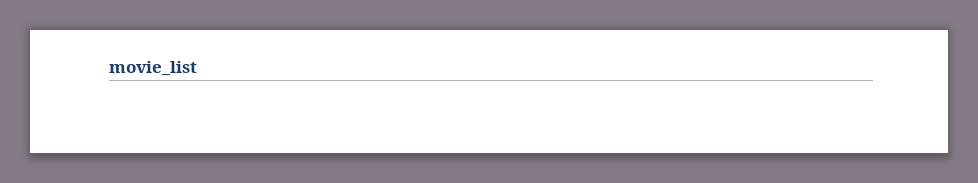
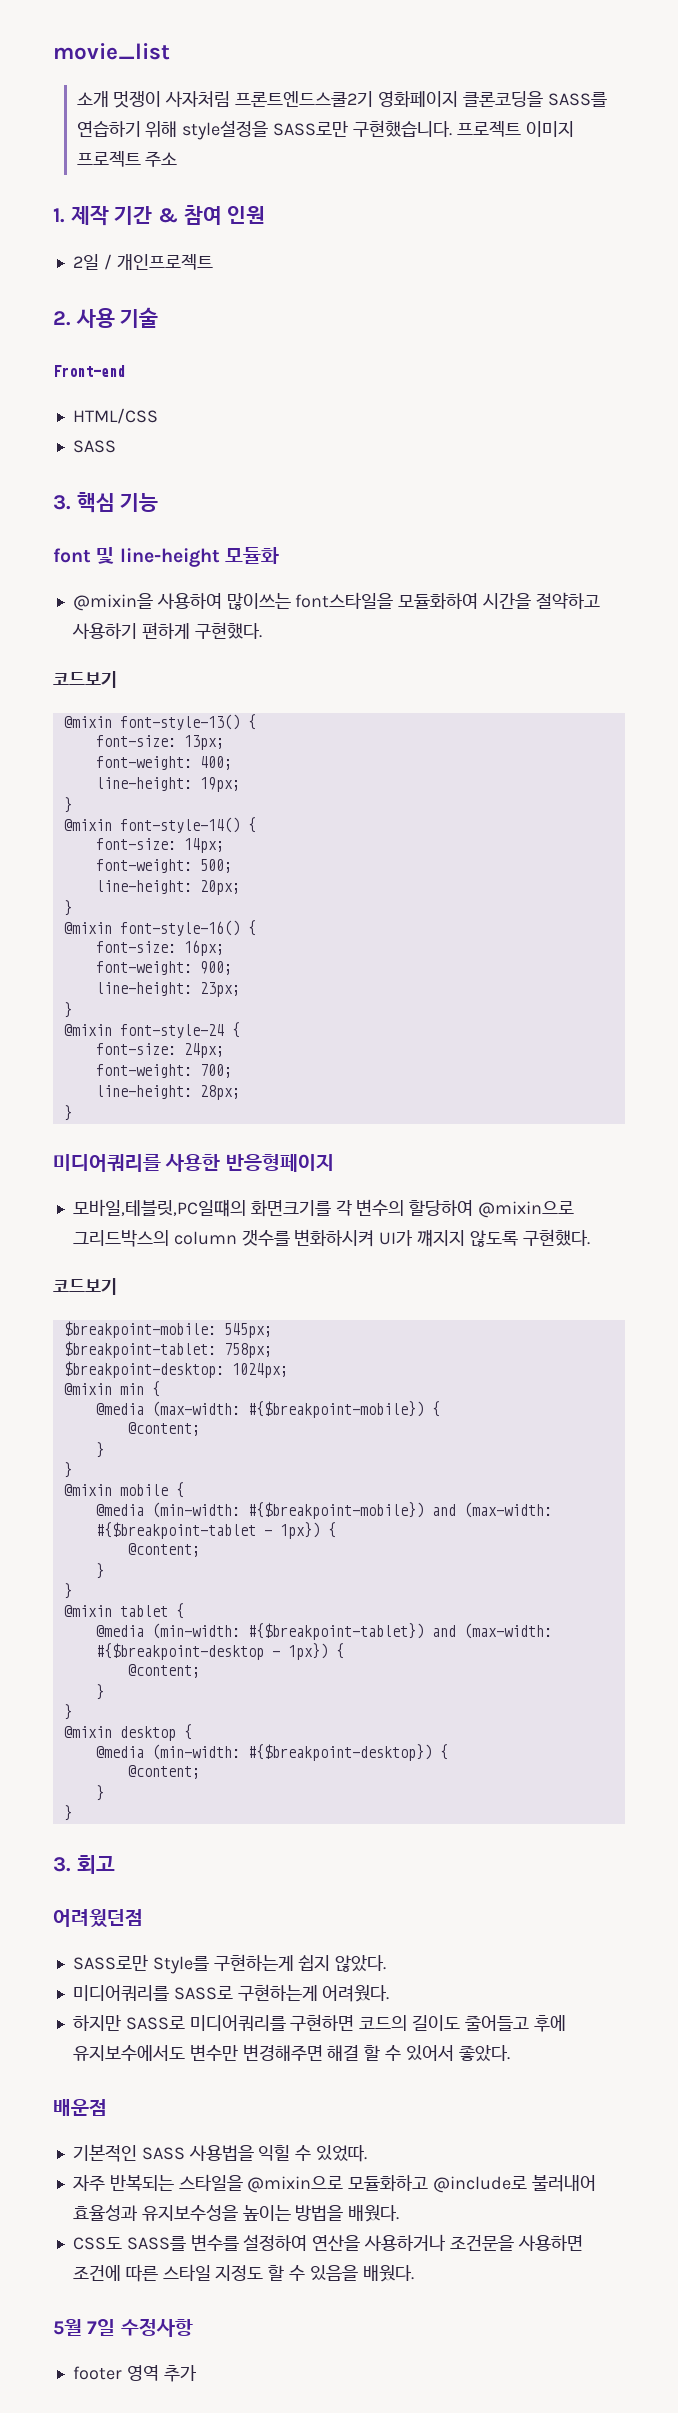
+ 소개 멋쟁이 사자처림 프론트엔드스쿨2기 영화페이지 클론코딩을 SASS를 연습하기 위해 style설정을 SASS로만 구현했습니다. 프로젝트 이미지 프로젝트 주소
+ 1. 제작 기간 & 참여 인원
+ 2일 / 개인프로젝트
+ 2. 사용 기술
+ Front-end
+ HTML/CSS
+ SASS
+ 3. 핵심 기능
+ font 및 line-height 모듈화
+ @mixin을 사용하여 많이쓰는 font스타일을 모듈화하여 시간을 절약하고 사용하기 편하게 구현했다.
+ 코드보기
+ @mixin font-style-13() {
+ font-size: 13px;
+ font-weight: 400;
+ line-height: 19px;
+ }
+ @mixin font-style-14() {
+ font-size: 14px;
+ font-weight: 500;
+ line-height: 20px;
+ }
+ @mixin font-style-16() {
+ font-size: 16px;
+ font-weight: 900;
+ line-height: 23px;
+ }
+ @mixin font-style-24 {
+ font-size: 24px;
+ font-weight: 700;
+ line-height: 28px;
+ }
+ 미디어쿼리를 사용한 반응형페이지
+ 모바일,테블릿,PC일떄의 화면크기를 각 변수의 할당하여 @mixin으로 그리드박스의 column 갯수를 변화하시켜 UI가 꺠지지 않도록 구현했다.
+ 코드보기
+ $breakpoint-mobile: 545px;
+ $breakpoint-tablet: 758px;
+ $breakpoint-desktop: 1024px;
+ @mixin min {
+ @media (max-width: #{$breakpoint-mobile}) {
+ @content;
+ }
+ }
+ @mixin mobile {
+ @media (min-width: #{$breakpoint-mobile}) and (max-width: #{$breakpoint-tablet - 1px}) {
+ @content;
+ }
+ }
+ @mixin tablet {
+ @media (min-width: #{$breakpoint-tablet}) and (max-width: #{$breakpoint-desktop - 1px}) {
+ @content;
+ }
+ }
+ @mixin desktop {
+ @media (min-width: #{$breakpoint-desktop}) {
+ @content;
+ }
+ }
+ 3. 회고
+ 어려웠던점
+ SASS로만 Style를 구현하는게 쉽지 않았다.
+ 미디어쿼리를 SASS로 구현하는게 어려웠다.
+ 하지만 SASS로 미디어쿼리를 구현하면 코드의 길이도 줄어들고 후에 유지보수에서도 변수만 변경해주면 해결 할 수 있어서 좋았다.
+ 배운점
+ 기본적인 SASS 사용법을 익힐 수 있었따.
+ 자주 반복되는 스타일을 @mixin으로 모듈화하고 @include로 불러내어 효율성과 유지보수성을 높이는 방법을 배웠다.
+ CSS도 SASS를 변수를 설정하여 연산을 사용하거나 조건문을 사용하면 조건에 따른 스타일 지정도 할 수 있음을 배웠다.
+ 5월 7일 수정사항
+ footer 영역 추가

